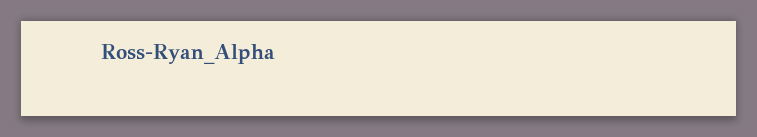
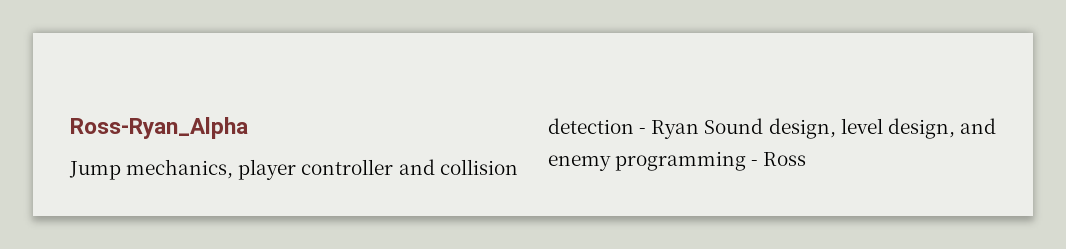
+ Jump mechanics, player controller and collision detection - Ryan Sound design, level design, and enemy programming - Ross

